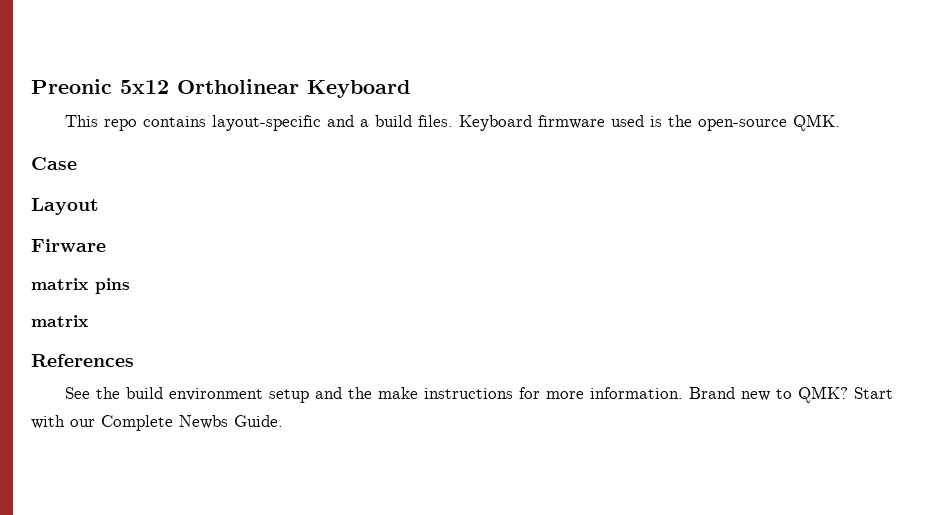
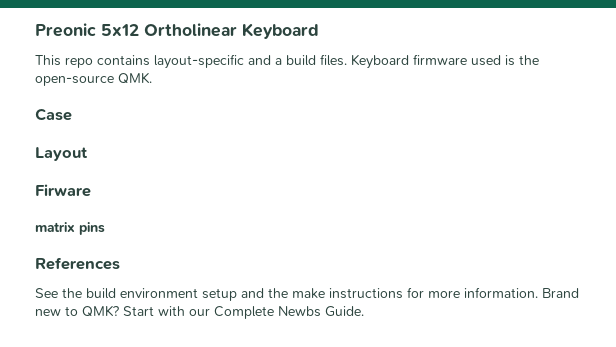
  matrix pins
- matrix

